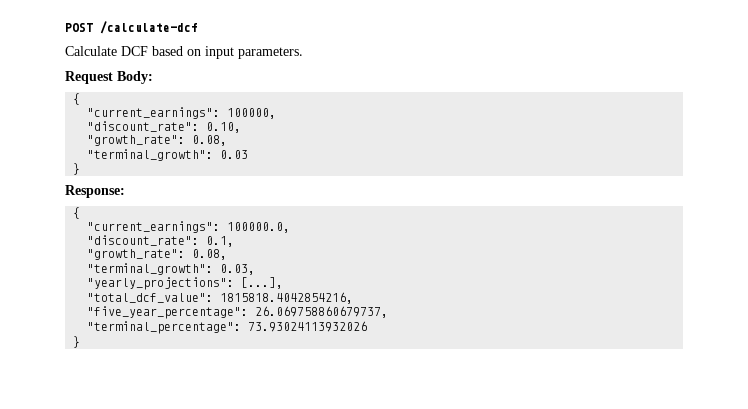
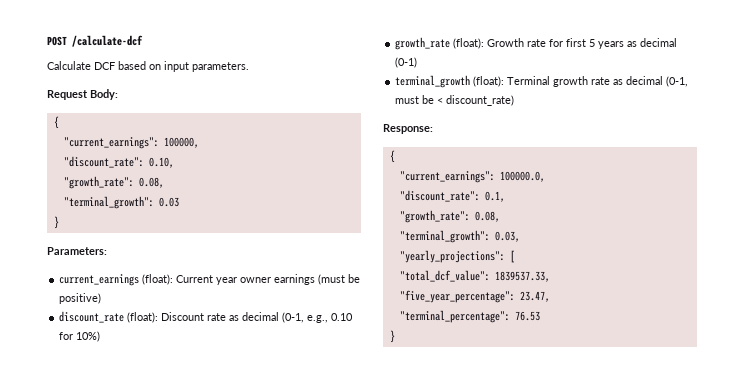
+ Parameters:
+ current_earnings (float): Current year owner earnings (must be positive)
+ discount_rate (float): Discount rate as decimal (0-1, e.g., 0.10 for 10%)
+ growth_rate (float): Growth rate for first 5 years as decimal (0-1)
+ terminal_growth (float): Terminal growth rate as decimal (0-1, must be < discount_rate)
- "yearly_projections": [...],
+ "yearly_projections": [
- "total_dcf_value": 1815818.4042854216,
+ "total_dcf_value": 1839537.33,
- "five_year_percentage": 26.069758860679737,
+ "five_year_percentage": 23.47,
- "terminal_percentage": 73.93024113932026
+ "terminal_percentage": 76.53

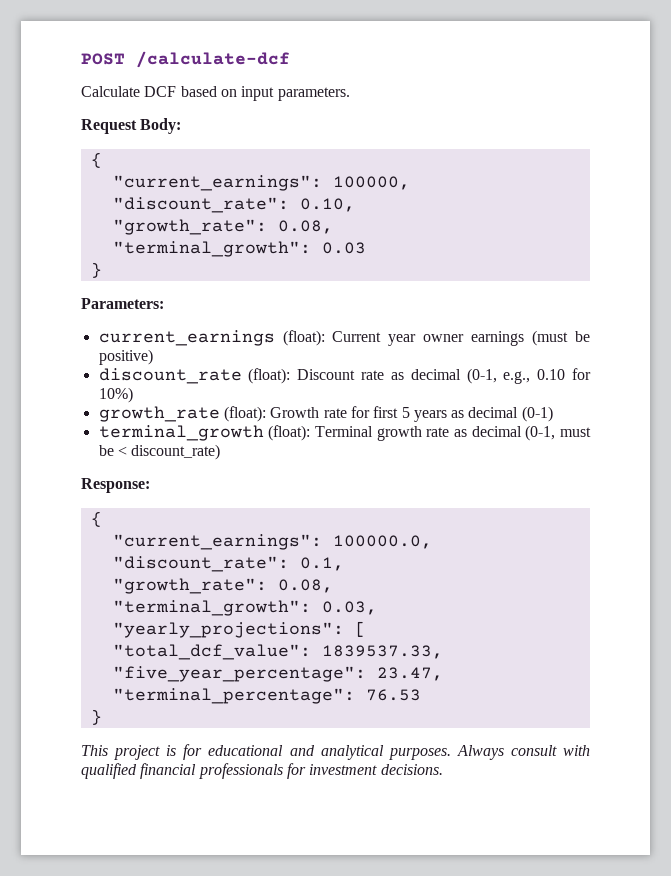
+ This project is for educational and analytical purposes. Always consult with qualified financial professionals for investment decisions.

